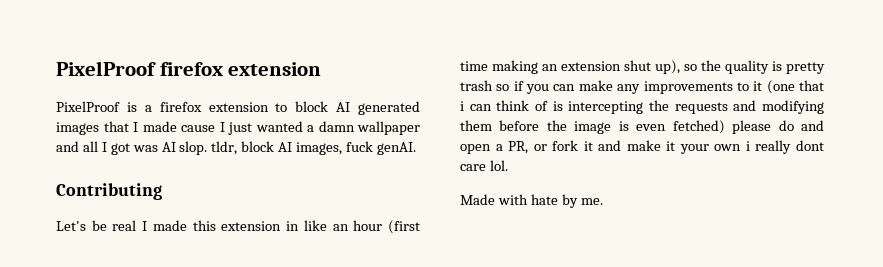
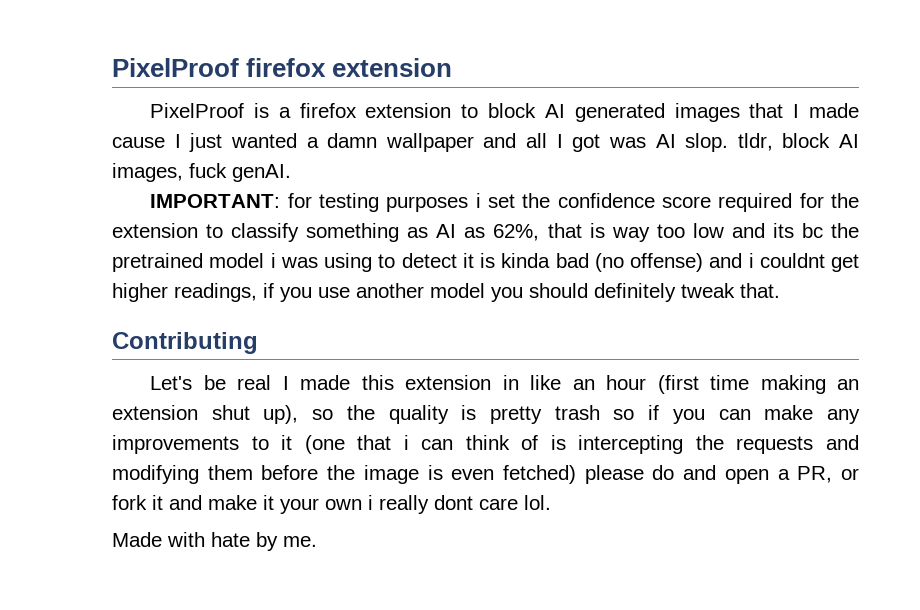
+ IMPORTANT: for testing purposes i set the confidence score required for the extension to classify something as AI as 62%, that is way too low and its bc the pretrained model i was using to detect it is kinda bad (no offense) and i couldnt get higher readings, if you use another model you should definitely tweak that.

